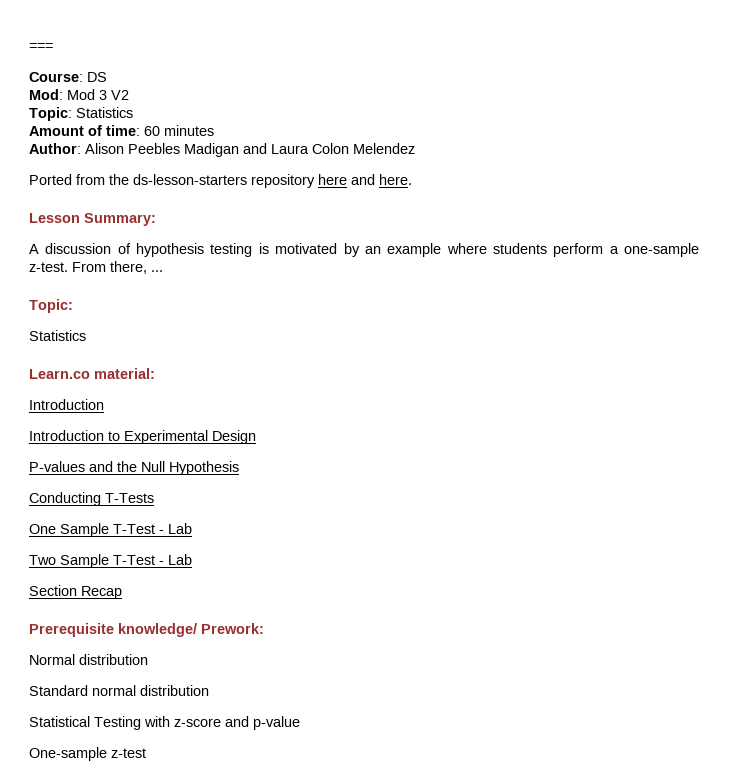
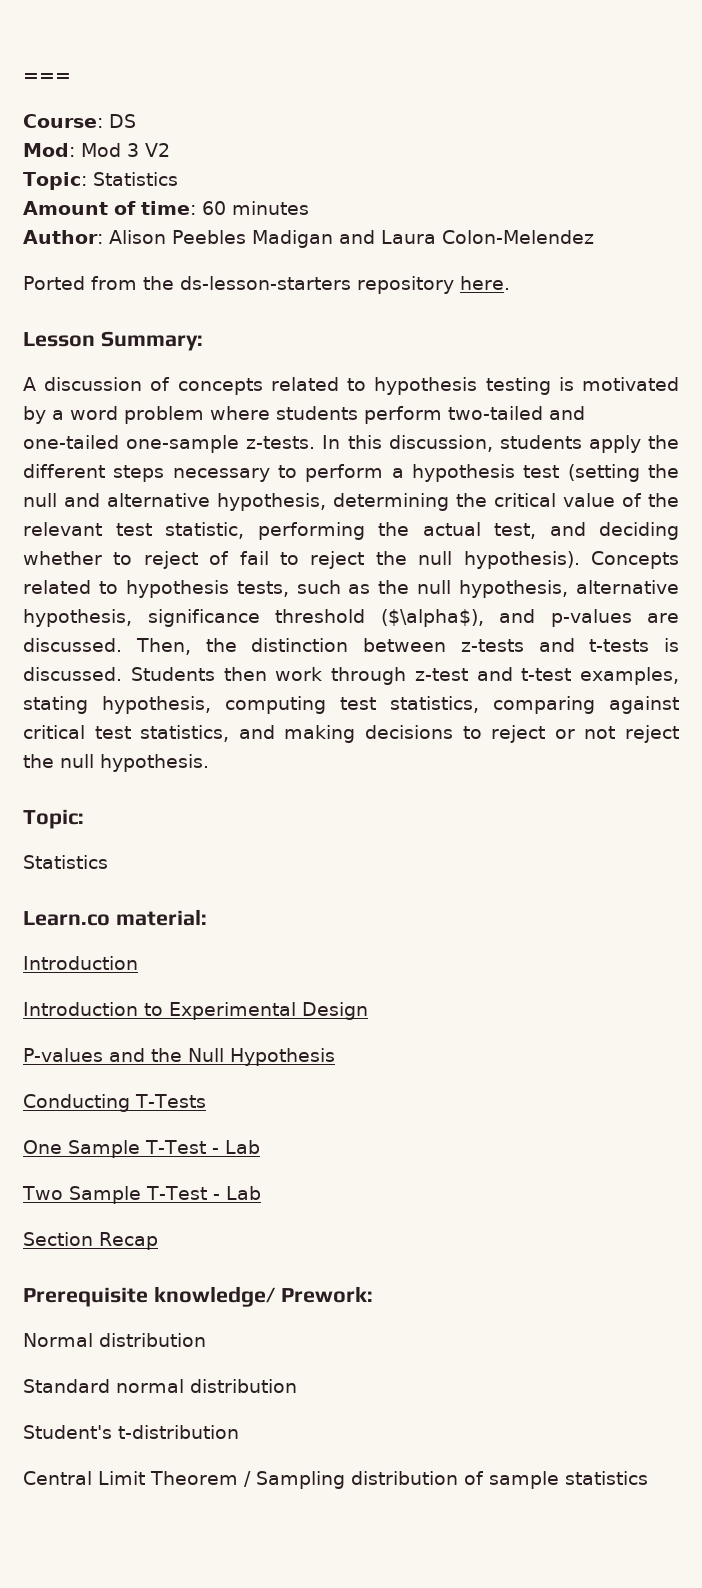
- Author: Alison Peebles Madigan and Laura Colon Melendez
+ Author: Alison Peebles Madigan and Laura Colon-Melendez
- Ported from the ds-lesson-starters repository here and here.
+ Ported from the ds-lesson-starters repository here.
- A discussion of hypothesis testing is motivated by an example where students perform a one-sample z-test. From there, ...
+ A discussion of concepts related to hypothesis testing is motivated by a word problem where students perform two-tailed and one-tailed one-sample z-tests. In this discussion, students apply the different steps necessary to perform a hypothesis test (setting the null and alternative hypothesis, determining the critical value of the relevant test statistic, performing the actual test, and deciding whether to reject of fail to reject the null hypothesis). Concepts related to hypothesis tests, such as the null hypothesis, alternative hypothesis, significance threshold ($\alpha$), and p-values are discussed. Then, the distinction between z-tests and t-tests is discussed. Students then work through z-test and t-test examples, stating hypothesis, computing test statistics, comparing against critical test statistics, and making decisions to reject or not reject the null hypothesis.
- Statistical Testing with z-score and p-value
- One-sample z-test
+ Student's t-distribution
+ Central Limit Theorem / Sampling distribution of sample statistics

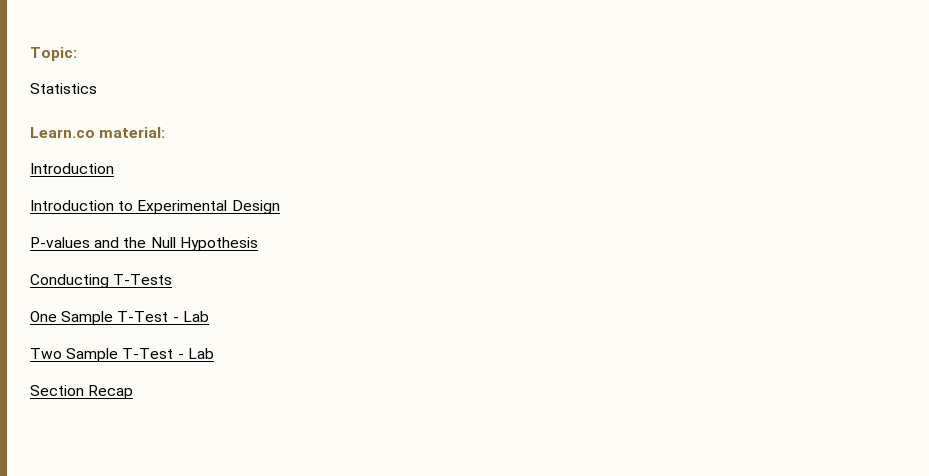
- ===
- Course: DS
- Mod: Mod 3 V2
- Topic: Statistics
- Amount of time: 60 minutes
- Author: Alison Peebles Madigan and Laura Colon-Melendez
- Ported from the ds-lesson-starters repository here.
- Lesson Summary:
- A discussion of concepts related to hypothesis testing is motivated by a word problem where students perform two-tailed and one-tailed one-sample z-tests. In this discussion, students apply the different steps necessary to perform a hypothesis test (setting the null and alternative hypothesis, determining the critical value of the relevant test statistic, performing the actual test, and deciding whether to reject of fail to reject the null hypothesis). Concepts related to hypothesis tests, such as the null hypothesis, alternative hypothesis, significance threshold ($\alpha$), and p-values are discussed. Then, the distinction between z-tests and t-tests is discussed. Students then work through z-test and t-test examples, stating hypothesis, computing test statistics, comparing against critical test statistics, and making decisions to reject or not reject the null hypothesis.
- Prerequisite knowledge/ Prework:
- Normal distribution
- Standard normal distribution
- Student's t-distribution
- Central Limit Theorem / Sampling distribution of sample statistics

